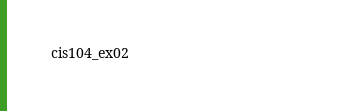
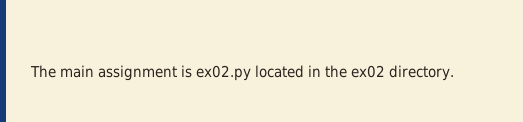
- cis104_ex02
+ The main assignment is ex02.py located in the ex02 directory.

